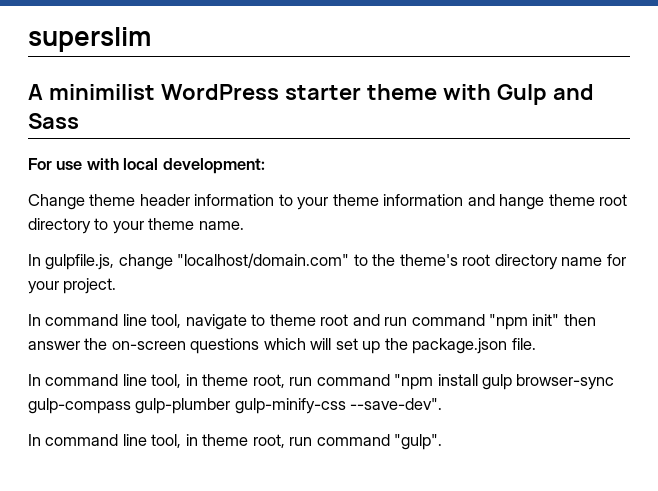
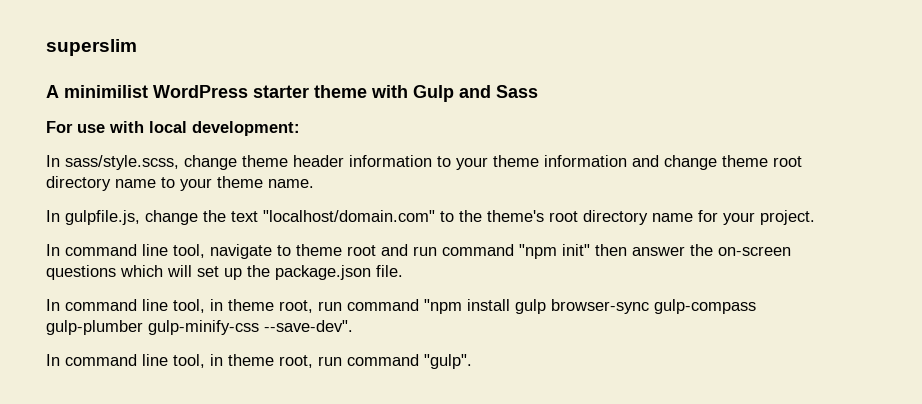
- Change theme header information to your theme information and hange theme root directory to your theme name.
+ In sass/style.scss, change theme header information to your theme information and change theme root directory name to your theme name.
- In gulpfile.js, change "localhost/domain.com" to the theme's root directory name for your project.
+ In gulpfile.js, change the text "localhost/domain.com" to the theme's root directory name for your project.

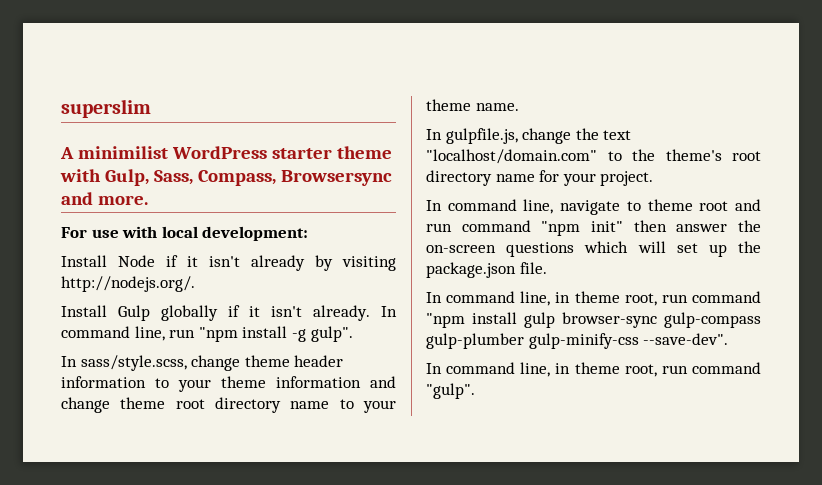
- A minimilist WordPress starter theme with Gulp and Sass
+ A minimilist WordPress starter theme with Gulp, Sass, Compass, Browsersync and more.
+ Install Node if it isn't already by visiting http://nodejs.org/.
+ Install Gulp globally if it isn't already. In command line, run "npm install -g gulp".
- In command line tool, navigate to theme root and run command "npm init" then answer the on-screen questions which will set up the package.json file.
+ In command line, navigate to theme root and run command "npm init" then answer the on-screen questions which will set up the package.json file.
- In command line tool, in theme root, run command "npm install gulp browser-sync gulp-compass gulp-plumber gulp-minify-css --save-dev".
+ In command line, in theme root, run command "npm install gulp browser-sync gulp-compass gulp-plumber gulp-minify-css --save-dev".
- In command line tool, in theme root, run command "gulp".
+ In command line, in theme root, run command "gulp".

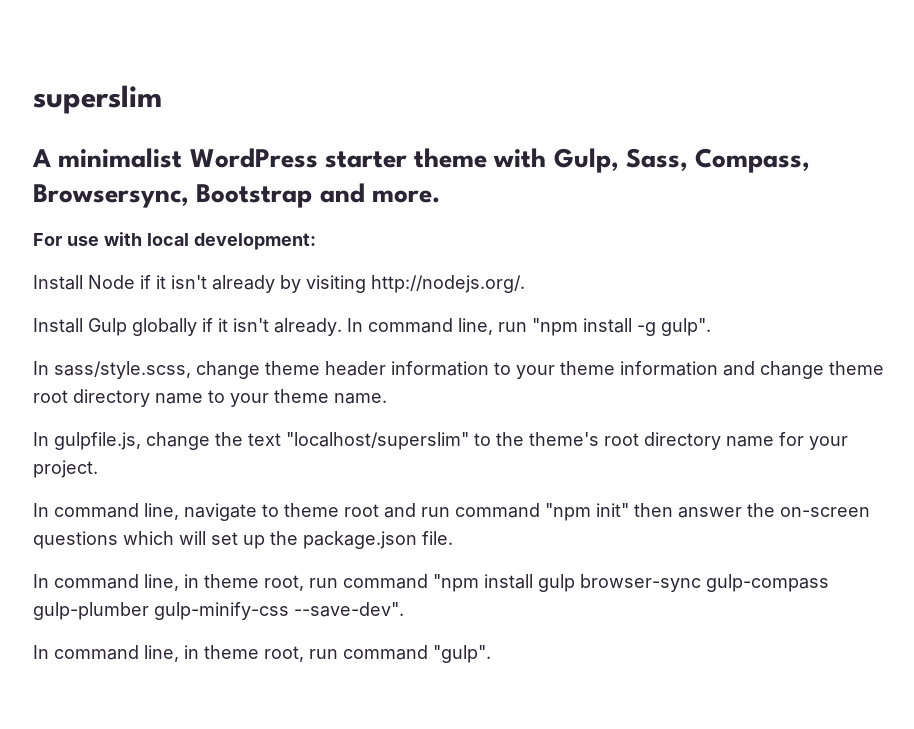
- A minimilist WordPress starter theme with Gulp, Sass, Compass, Browsersync and more.
+ A minimalist WordPress starter theme with Gulp, Sass, Compass, Browsersync, Bootstrap and more.
- In gulpfile.js, change the text "localhost/domain.com" to the theme's root directory name for your project.
+ In gulpfile.js, change the text "localhost/superslim" to the theme's root directory name for your project.

